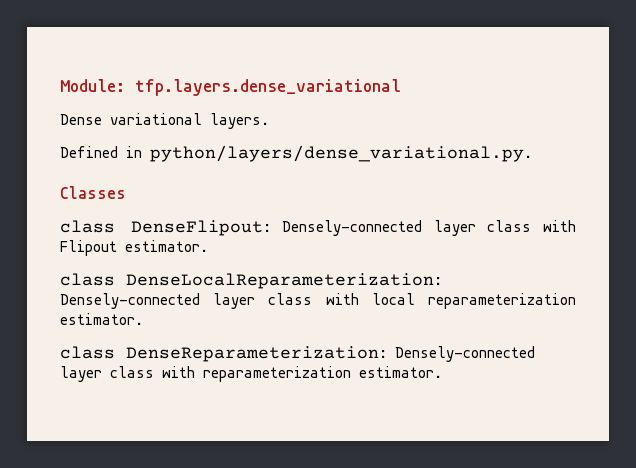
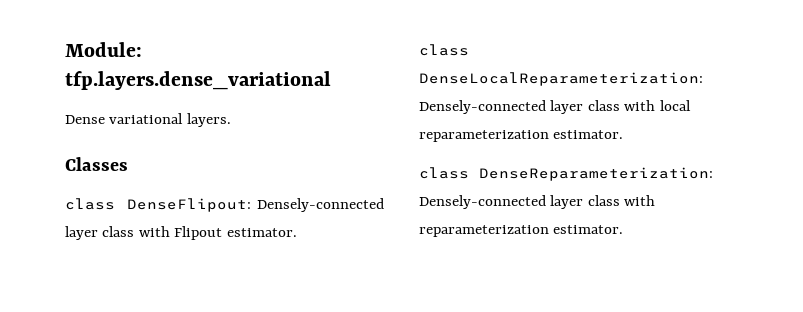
- Defined in python/layers/dense_variational.py.

